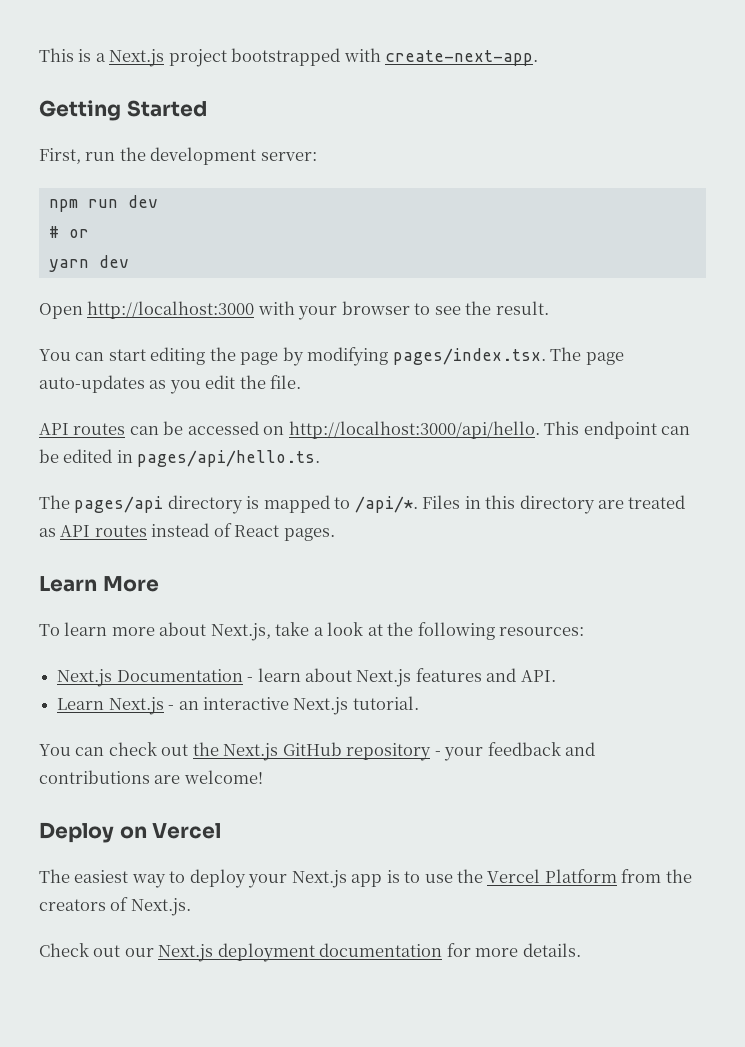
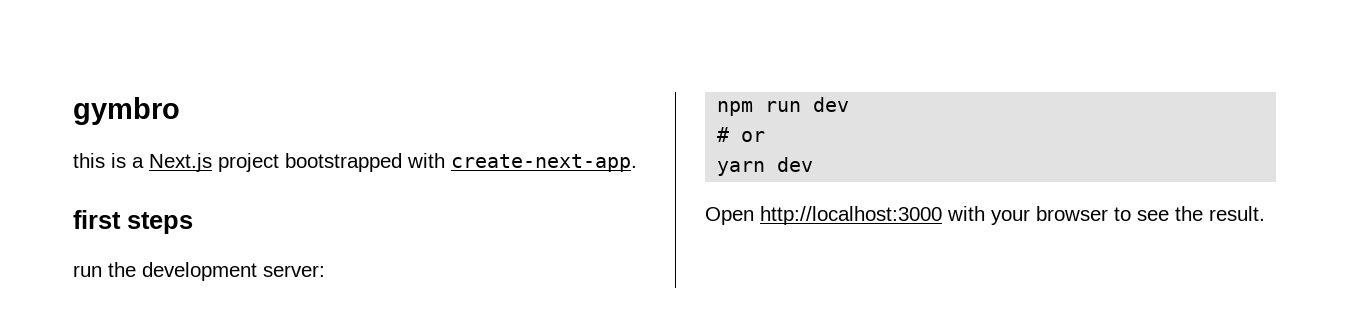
- This is a Next.js project bootstrapped with create-next-app.
+ gymbro
+ this is a Next.js project bootstrapped with create-next-app.
- Getting Started
- First, run the development server:
+ first steps
+ run the development server:
- You can start editing the page by modifying pages/index.tsx. The page auto-updates as you edit the file.
- API routes can be accessed on http://localhost:3000/api/hello. This endpoint can be edited in pages/api/hello.ts.
- The pages/api directory is mapped to /api/*. Files in this directory are treated as API routes instead of React pages.
- Learn More
- To learn more about Next.js, take a look at the following resources:
- Next.js Documentation - learn about Next.js features and API.
- Learn Next.js - an interactive Next.js tutorial.
- You can check out the Next.js GitHub repository - your feedback and contributions are welcome!
- Deploy on Vercel
- The easiest way to deploy your Next.js app is to use the Vercel Platform from the creators of Next.js.
- Check out our Next.js deployment documentation for more details.

